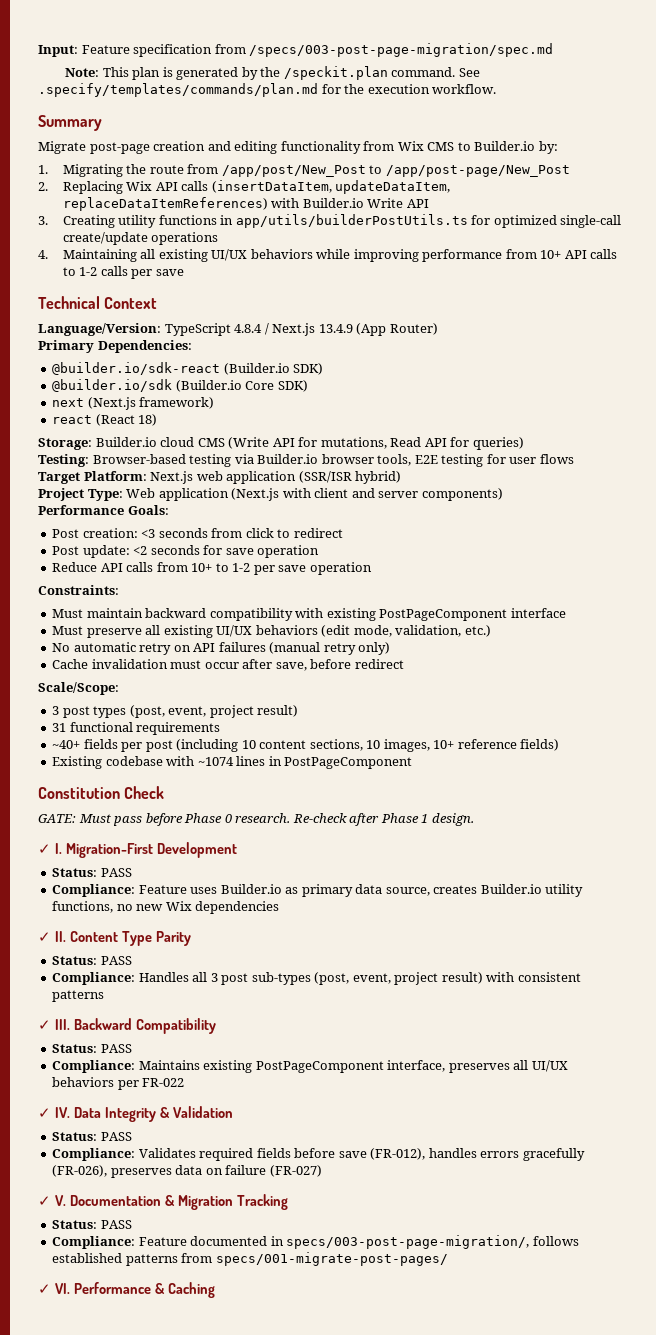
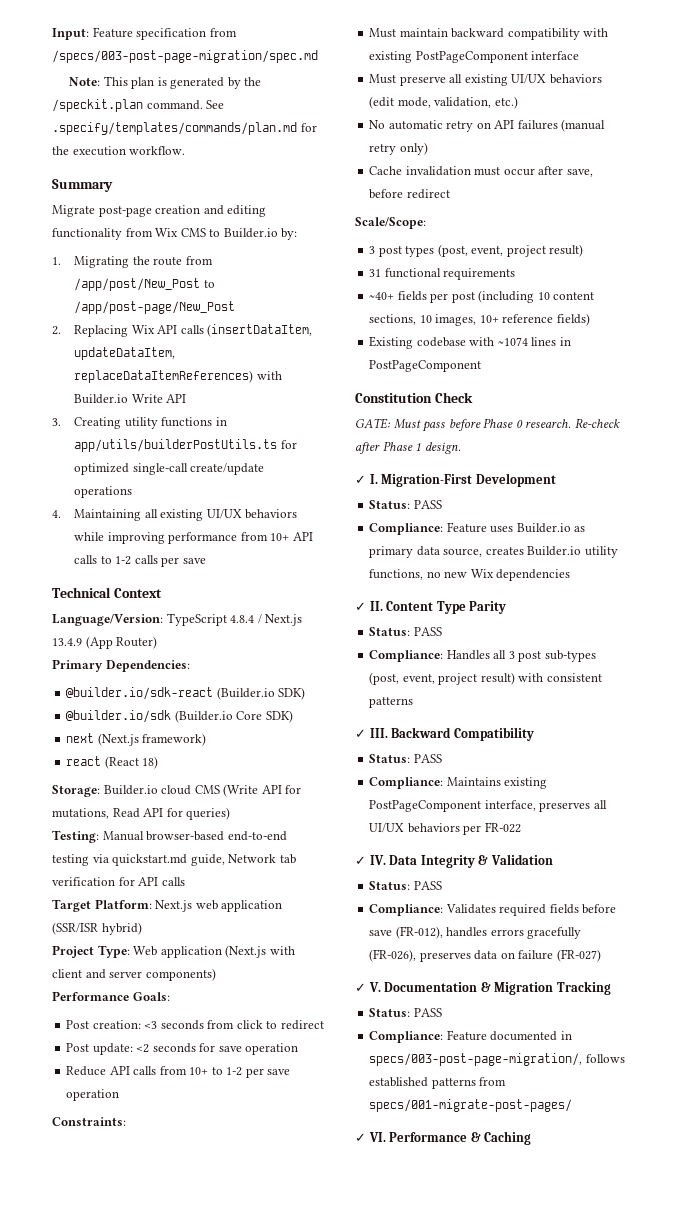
- Testing: Browser-based testing via Builder.io browser tools, E2E testing for user flows
+ Testing: Manual browser-based end-to-end testing via quickstart.md guide, Network tab verification for API calls

